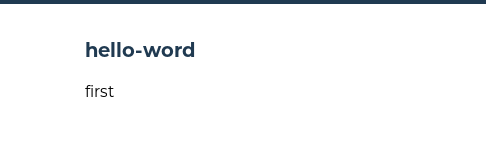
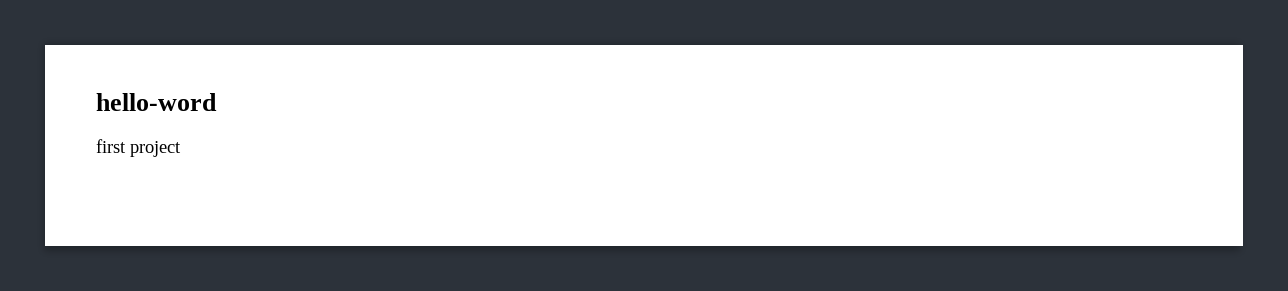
- first
+ first project

